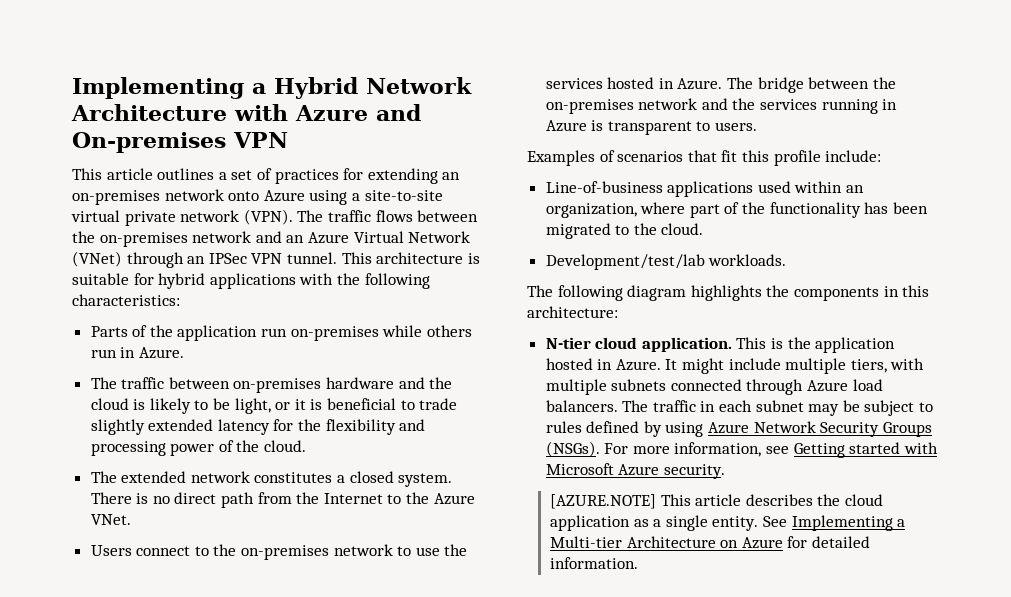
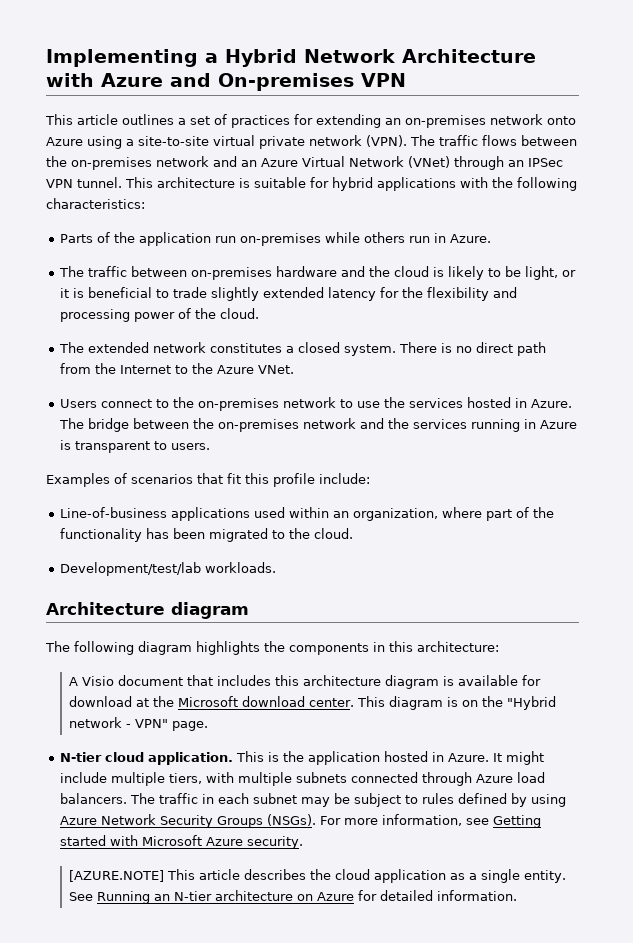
+ Architecture diagram
+ A Visio document that includes this architecture diagram is available for download at the Microsoft download center. This diagram is on the "Hybrid network - VPN" page.
- See Implementing a Multi-tier Architecture on Azure for detailed information.
+ See Running an N-tier architecture on Azure for detailed information.

